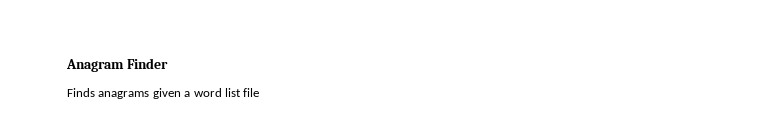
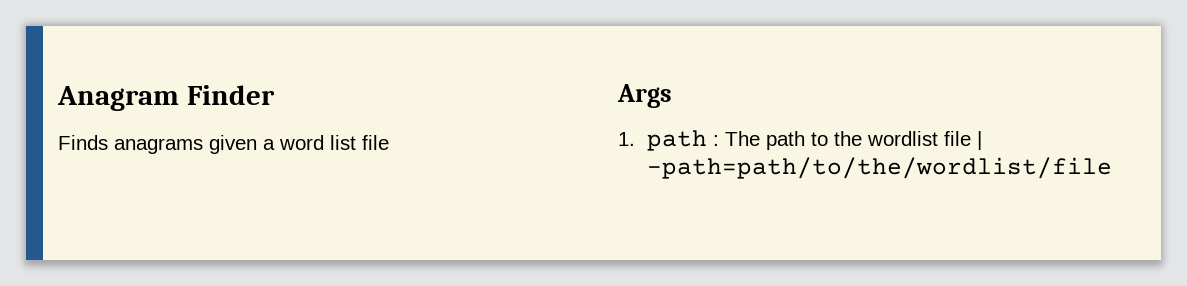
+ Args
+ 1. path : The path to the wordlist file | -path=path/to/the/wordlist/file

